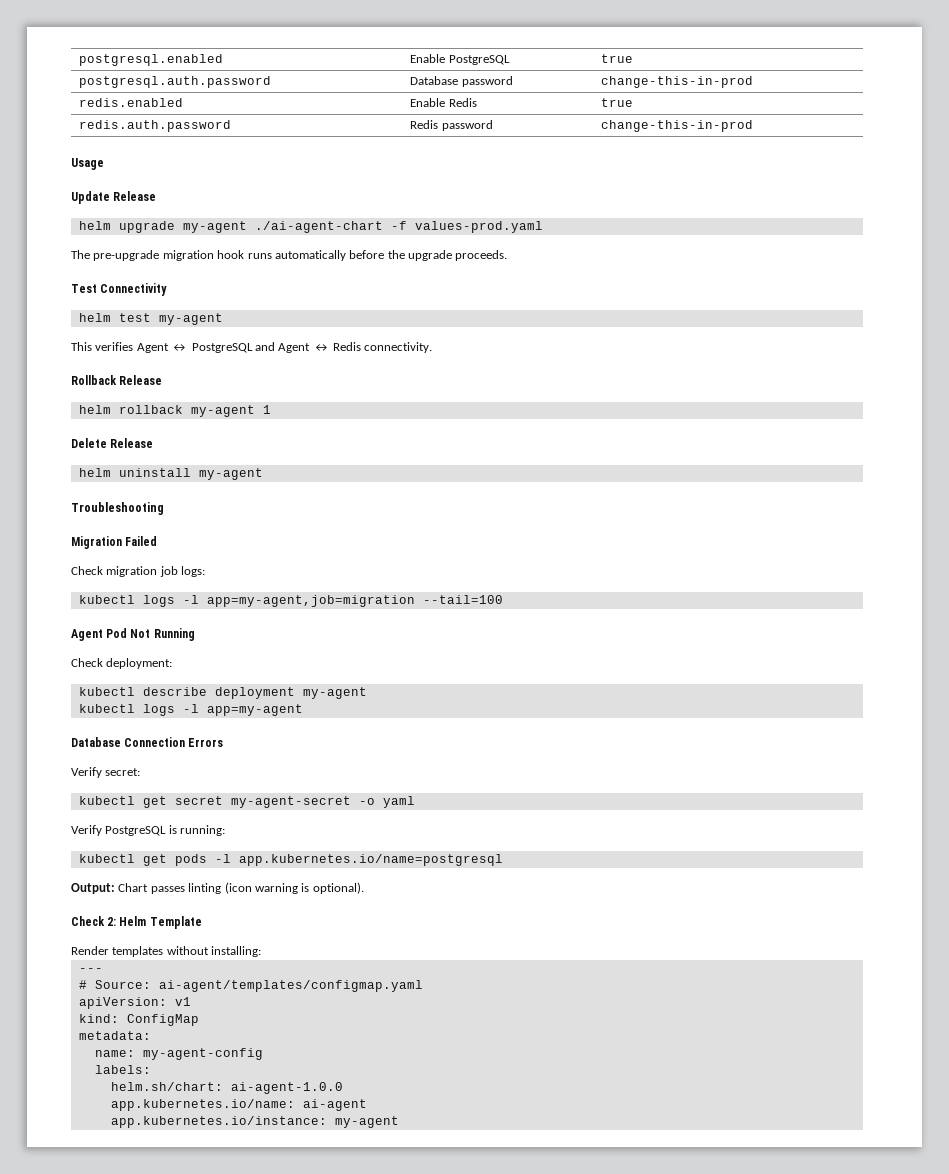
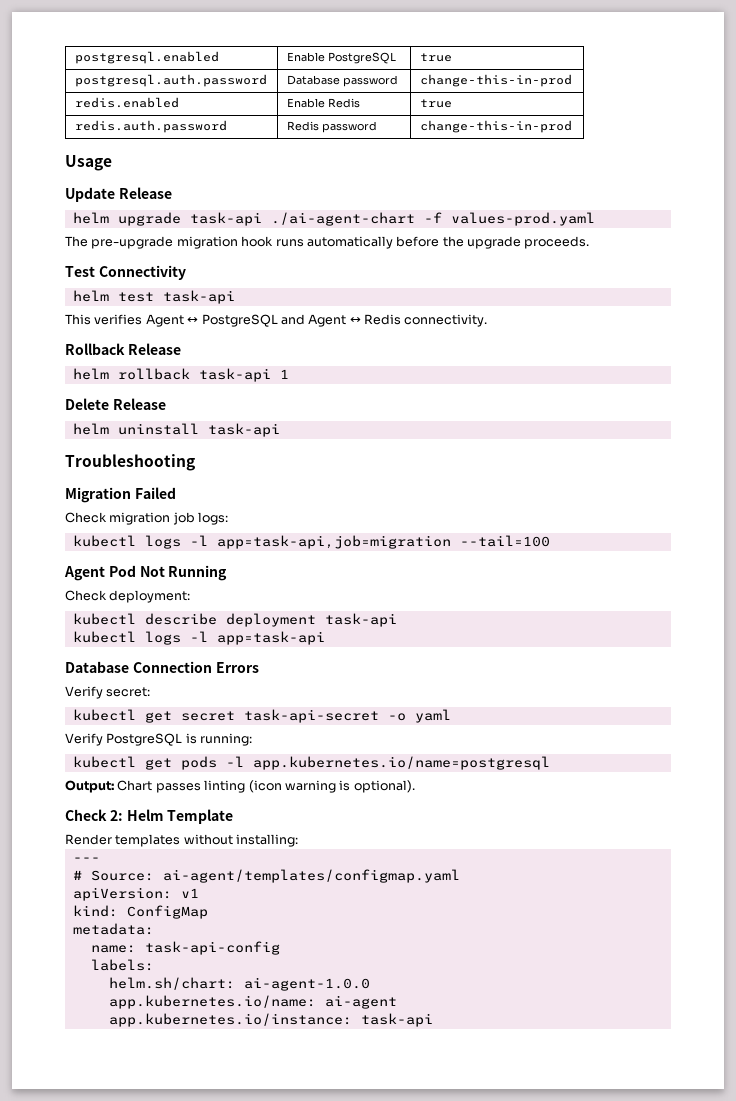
- helm upgrade my-agent ./ai-agent-chart -f values-prod.yaml
+ helm upgrade task-api ./ai-agent-chart -f values-prod.yaml
- helm test my-agent
+ helm test task-api
- helm rollback my-agent 1
+ helm rollback task-api 1
- helm uninstall my-agent
+ helm uninstall task-api
- kubectl logs -l app=my-agent,job=migration --tail=100
+ kubectl logs -l app=task-api,job=migration --tail=100
- kubectl describe deployment my-agent
- kubectl logs -l app=my-agent
+ kubectl describe deployment task-api
+ kubectl logs -l app=task-api
- kubectl get secret my-agent-secret -o yaml
+ kubectl get secret task-api-secret -o yaml
- name: my-agent-config
+ name: task-api-config
- app.kubernetes.io/instance: my-agent
+ app.kubernetes.io/instance: task-api

